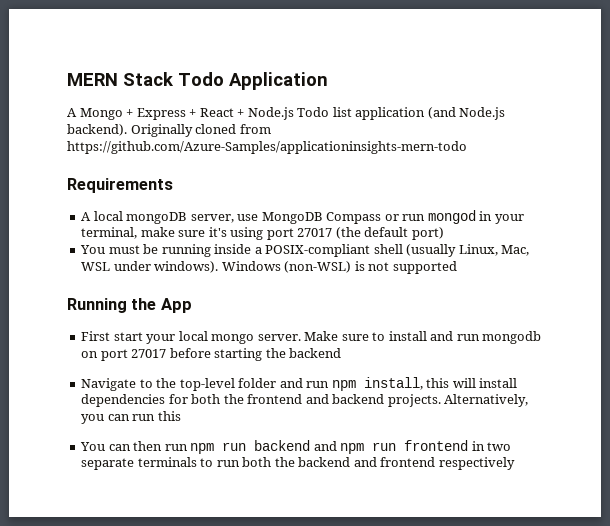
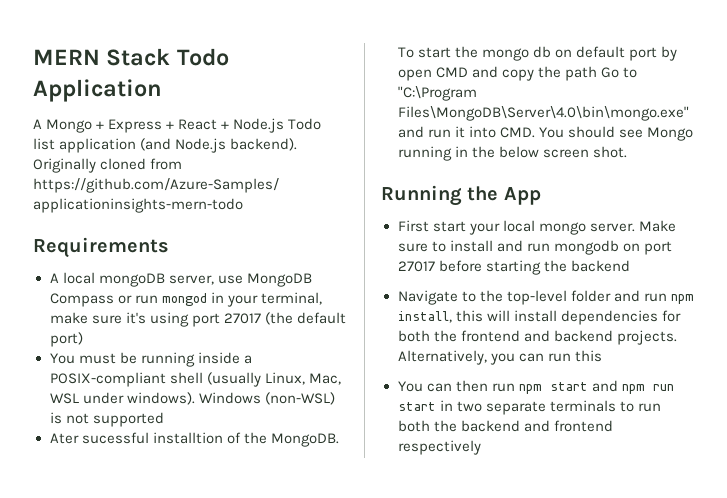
+ Ater sucessful installtion of the MongoDB. To start the mongo db on default port by open CMD and copy the path Go to "C:\Program Files\MongoDB\Server\4.0\bin\mongo.exe" and run it into CMD. You should see Mongo running in the below screen shot.
- You can then run npm run backend and npm run frontend in two separate terminals to run both the backend and frontend respectively
+ You can then run npm start and npm run start in two separate terminals to run both the backend and frontend respectively

